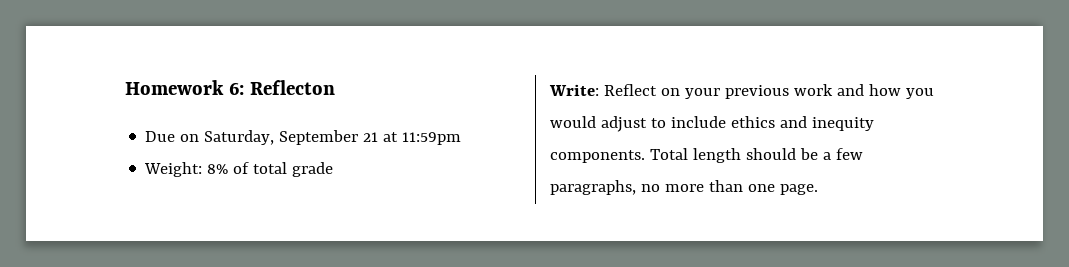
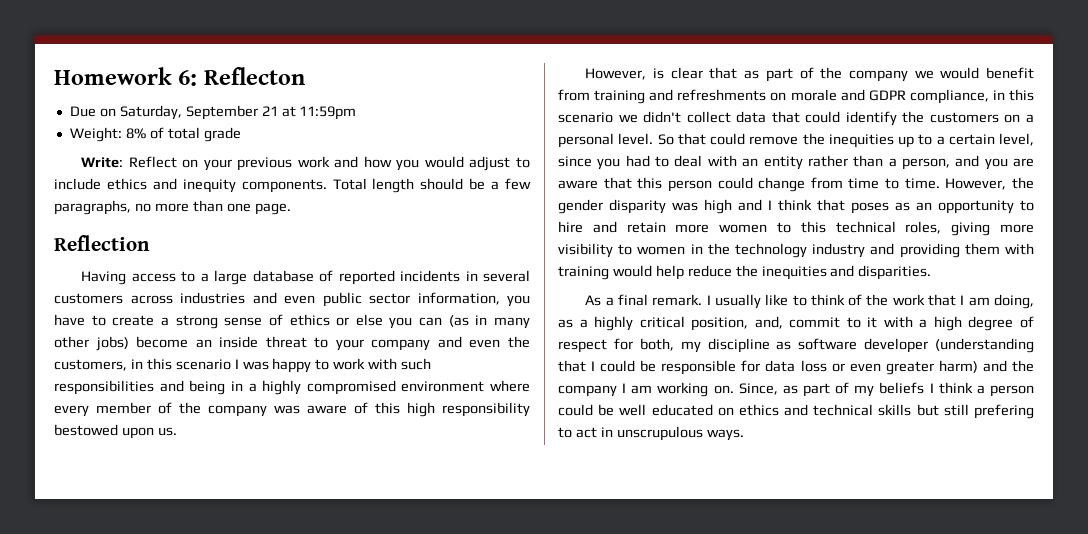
+ Reflection
+ Having access to a large database of reported incidents in several customers across industries and even public sector information, you have to create a strong sense of ethics or else you can (as in many other jobs) become an inside threat to your company and even the customers, in this scenario I was happy to work with such responsibilities and being in a highly compromised environment where every member of the company was aware of this high responsibility bestowed upon us.
+ However, is clear that as part of the company we would benefit from training and refreshments on morale and GDPR compliance, in this scenario we didn't collect data that could identify the customers on a personal level. So that could remove the inequities up to a certain level, since you had to deal with an entity rather than a person, and you are aware that this person could change from time to time. However, the gender disparity was high and I think that poses as an opportunity to hire and retain more women to this technical roles, giving more visibility to women in the technology industry and providing them with training would help reduce the inequities and disparities.
+ As a final remark. I usually like to think of the work that I am doing, as a highly critical position, and, commit to it with a high degree of respect for both, my discipline as software developer (understanding that I could be responsible for data loss or even greater harm) and the company I am working on. Since, as part of my beliefs I think a person could be well educated on ethics and technical skills but still prefering to act in unscrupulous ways.

